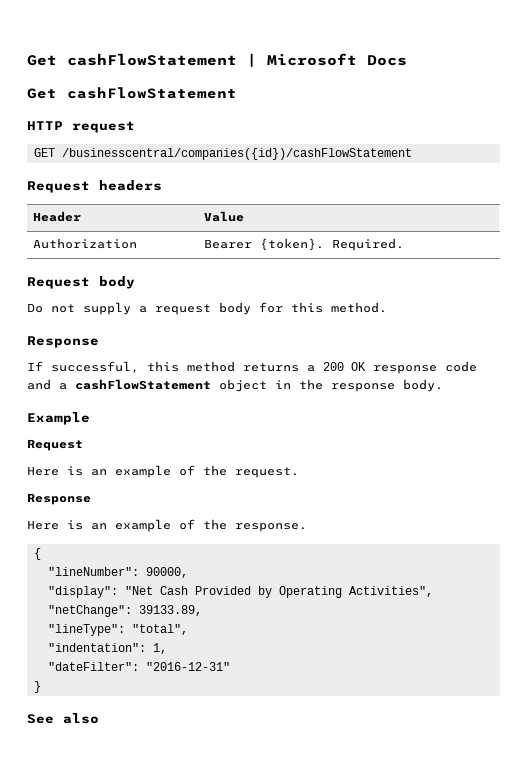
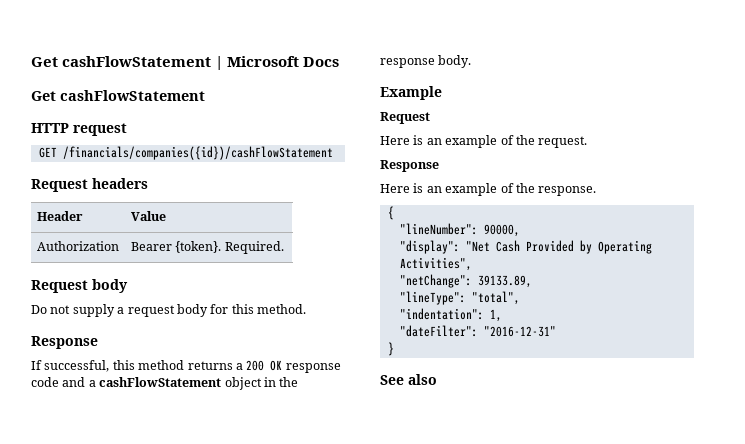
- GET /businesscentral/companies({id})/cashFlowStatement
+ GET /financials/companies({id})/cashFlowStatement

